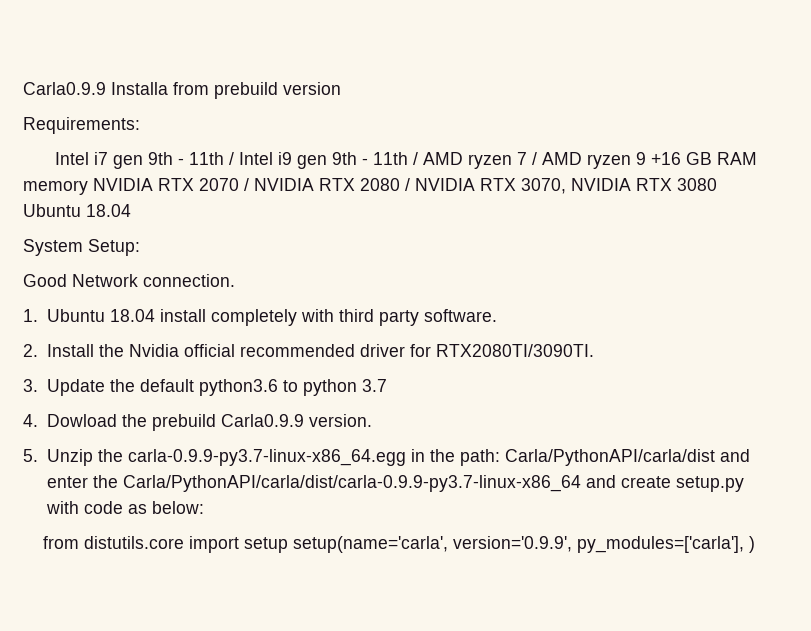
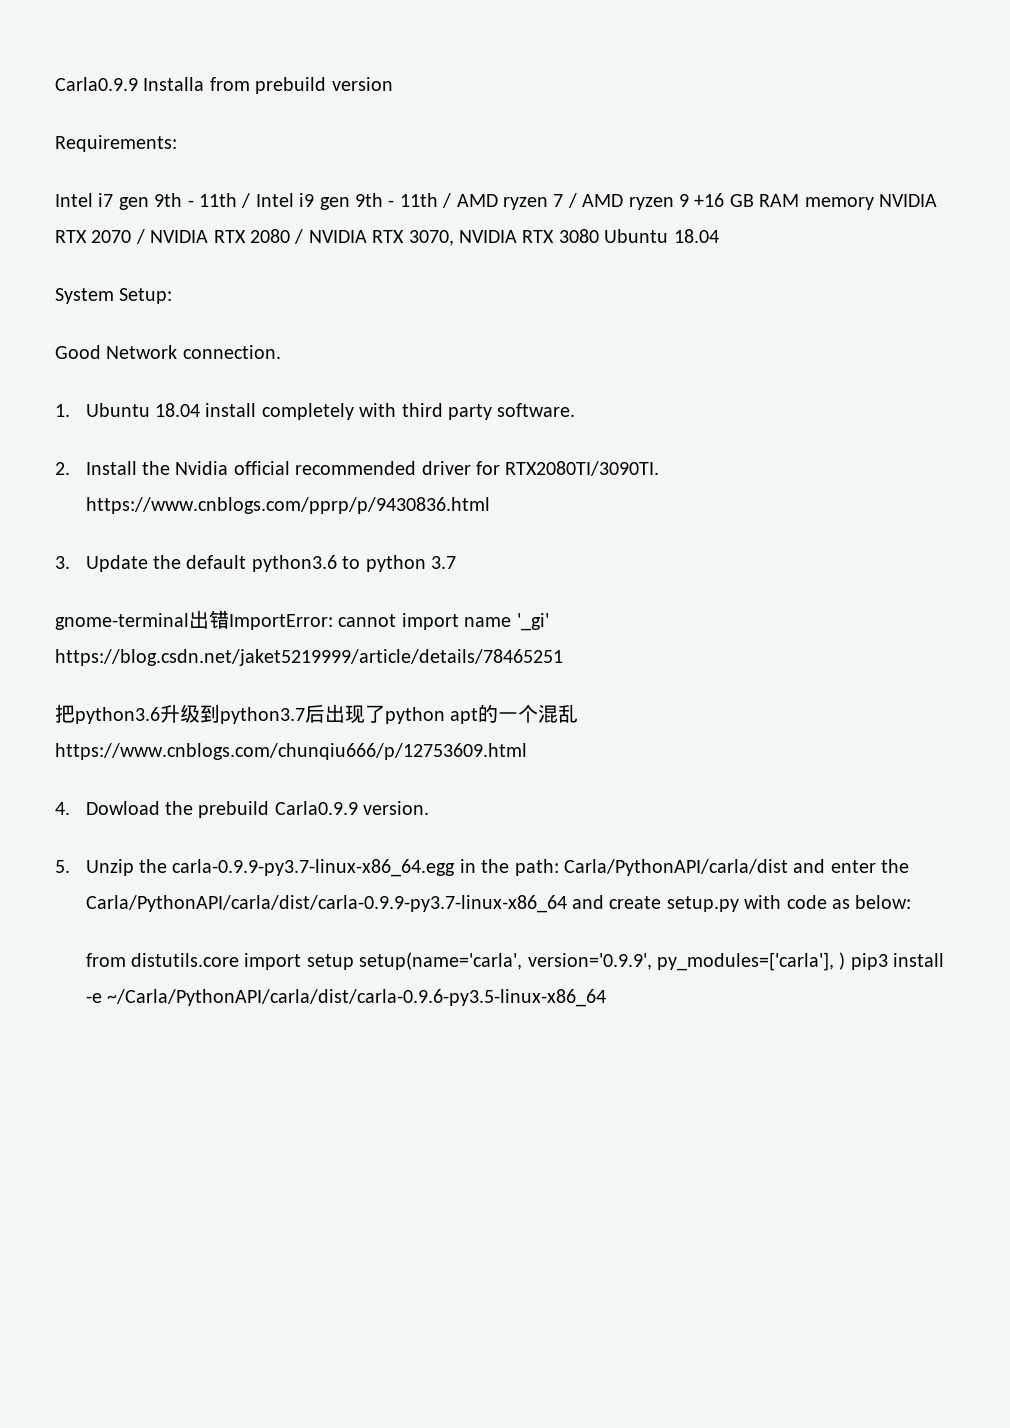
- 2. Install the Nvidia official recommended driver for RTX2080TI/3090TI.
+ 2. Install the Nvidia official recommended driver for RTX2080TI/3090TI. https://www.cnblogs.com/pprp/p/9430836.html
+ gnome-terminal出错ImportError: cannot import name '_gi' https://blog.csdn.net/jaket5219999/article/details/78465251
+ 把python3.6升级到python3.7后出现了python apt的一个混乱https://www.cnblogs.com/chunqiu666/p/12753609.html
- from distutils.core import setup setup(name='carla', version='0.9.9', py_modules=['carla'], )
+ from distutils.core import setup setup(name='carla', version='0.9.9', py_modules=['carla'], ) pip3 install -e ~/Carla/PythonAPI/carla/dist/carla-0.9.6-py3.5-linux-x86_64

